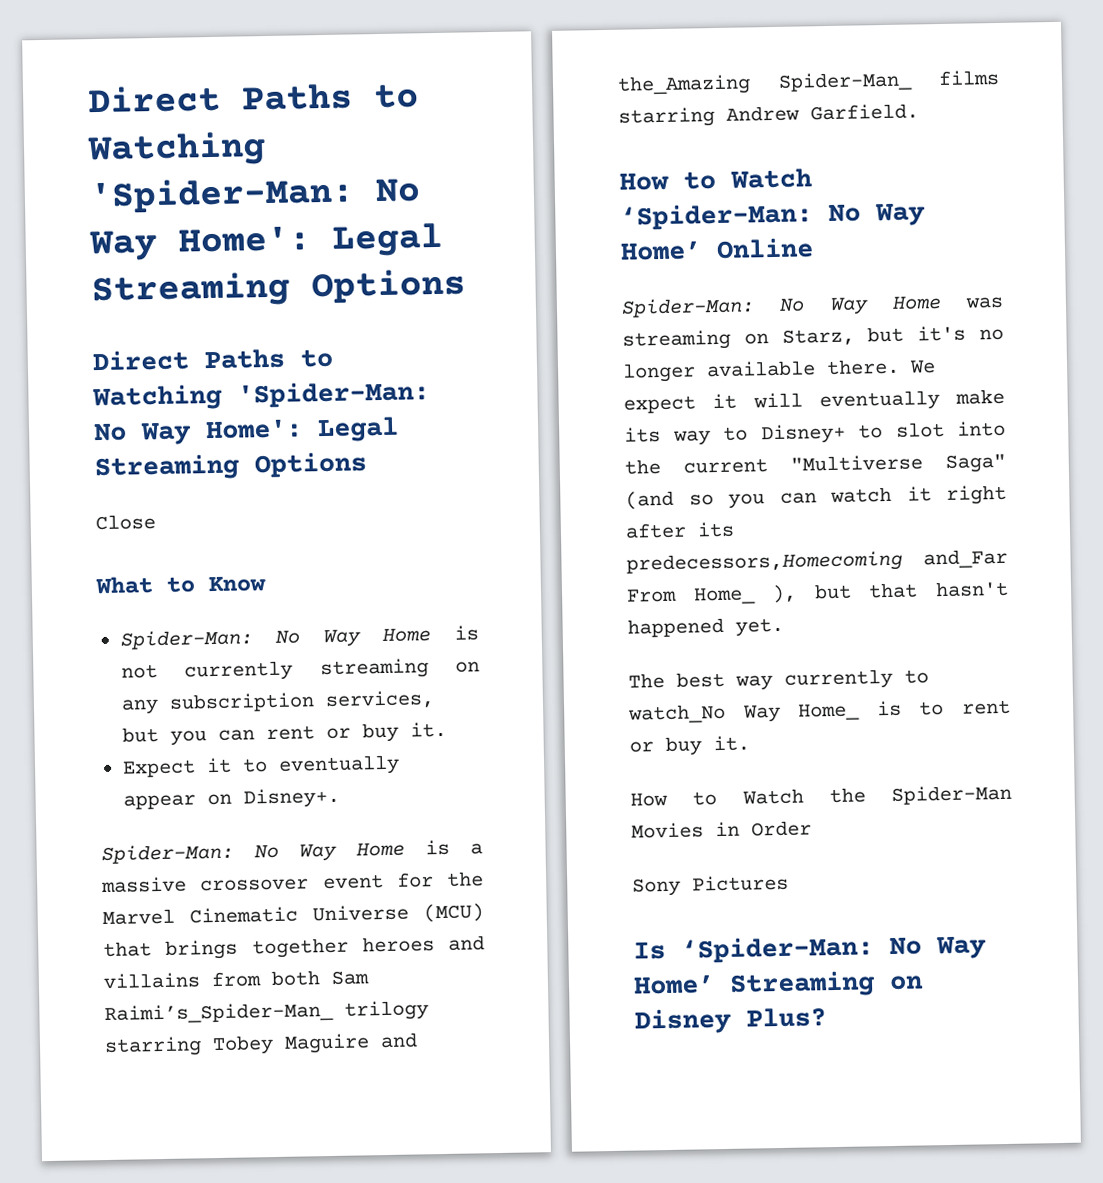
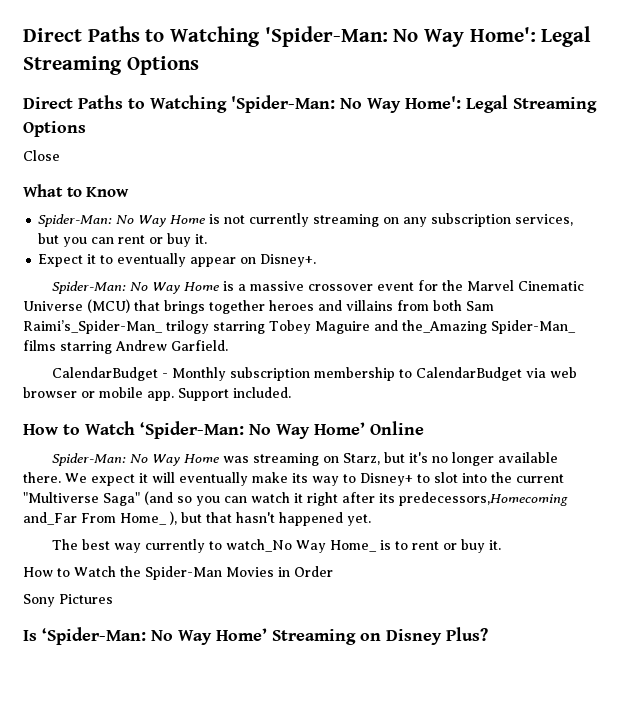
+ CalendarBudget - Monthly subscription membership to CalendarBudget via web browser or mobile app. Support included.

